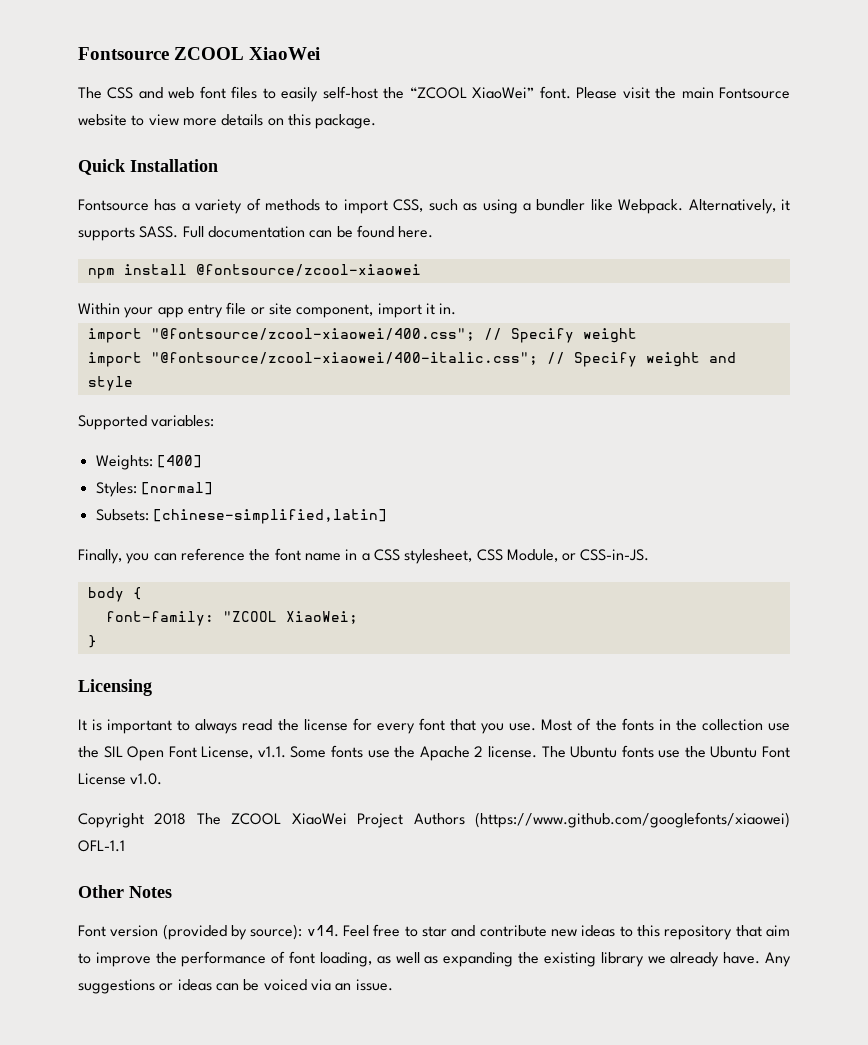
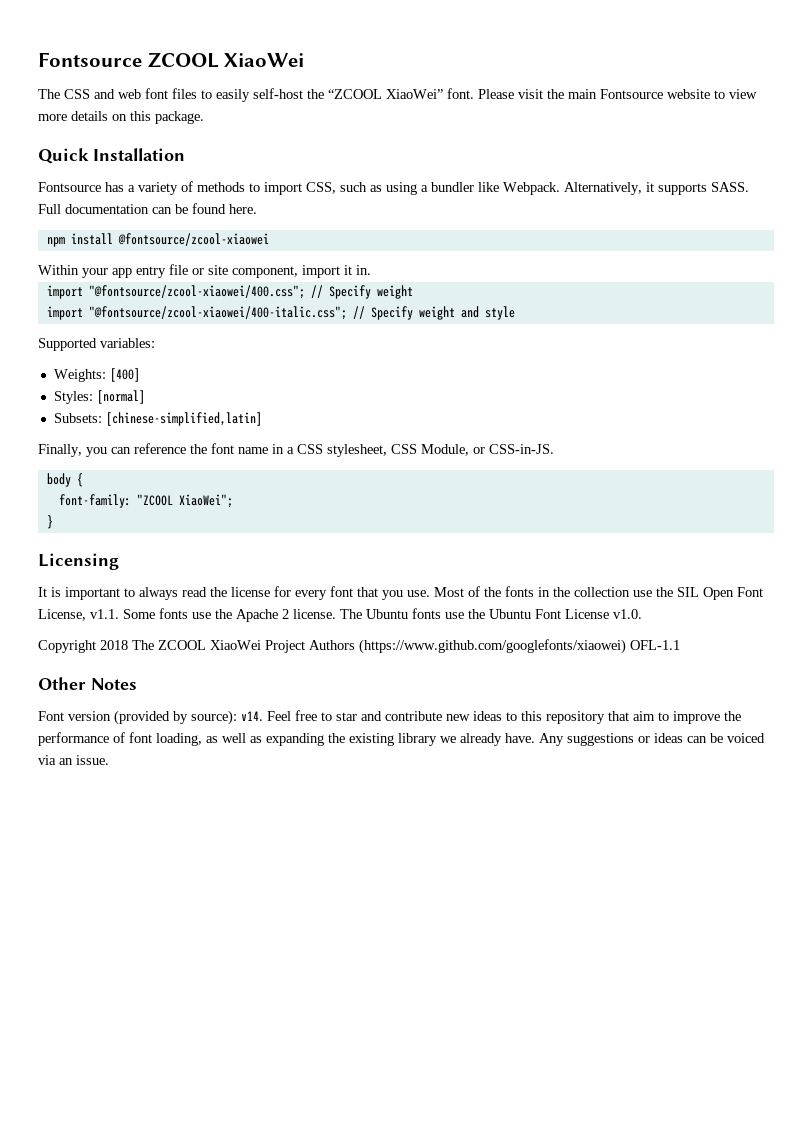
- font-family: "ZCOOL XiaoWei;
+ font-family: "ZCOOL XiaoWei";

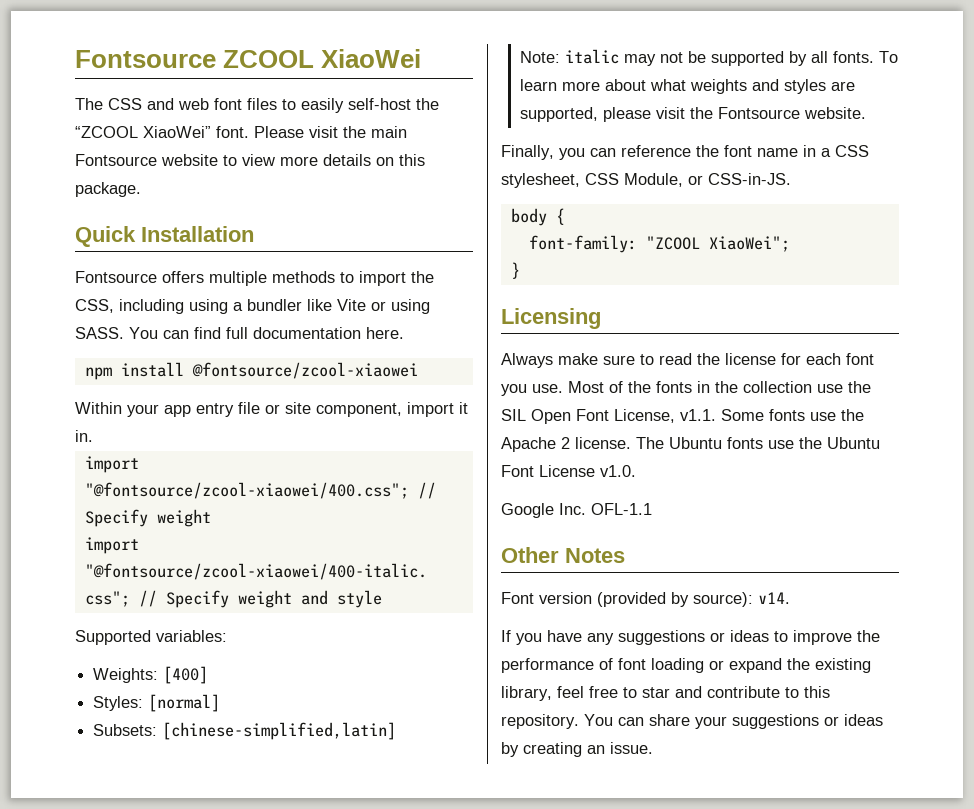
- Fontsource has a variety of methods to import CSS, such as using a bundler like Webpack. Alternatively, it supports SASS. Full documentation can be found here.
+ Fontsource offers multiple methods to import the CSS, including using a bundler like Vite or using SASS. You can find full documentation here.
+ Note: italic may not be supported by all fonts. To learn more about what weights and styles are supported, please visit the Fontsource website.
- It is important to always read the license for every font that you use.
+ Always make sure to read the license for each font you use.
- Copyright 2018 The ZCOOL XiaoWei Project Authors (https://www.github.com/googlefonts/xiaowei) OFL-1.1
+ Google Inc. OFL-1.1
- Font version (provided by source): v14. Feel free to star and contribute new ideas to this repository that aim to improve the performance of font loading, as well as expanding the existing library we already have. Any suggestions or ideas can be voiced via an issue.
+ Font version (provided by source): v14.
+ If you have any suggestions or ideas to improve the performance of font loading or expand the existing library, feel free to star and contribute to this repository. You can share your suggestions or ideas by creating an issue.

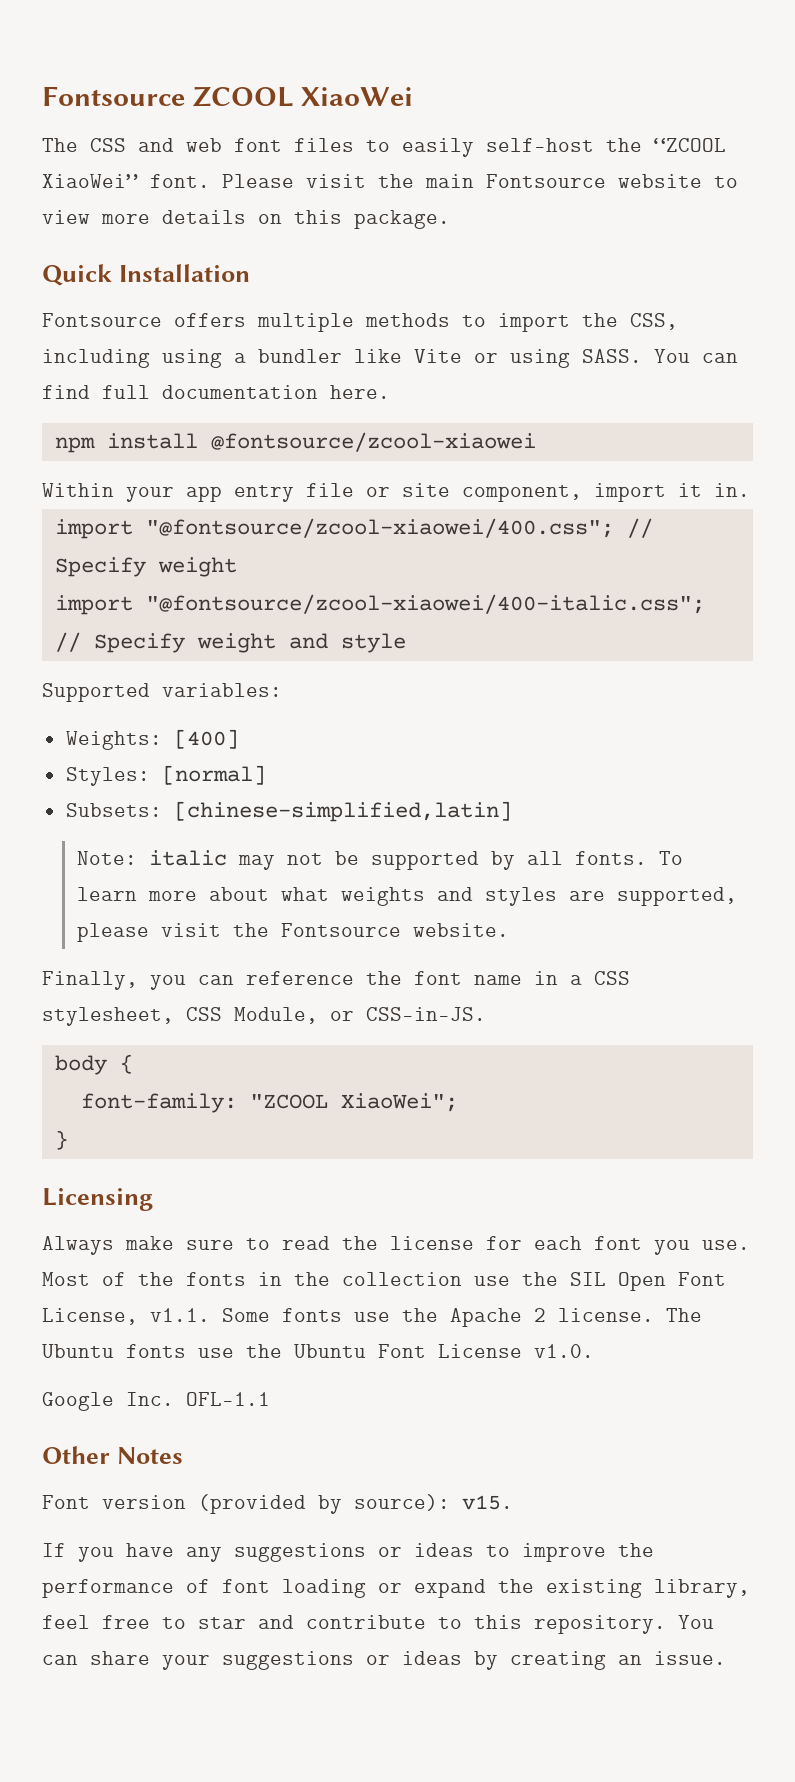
- Font version (provided by source): v14.
+ Font version (provided by source): v15.

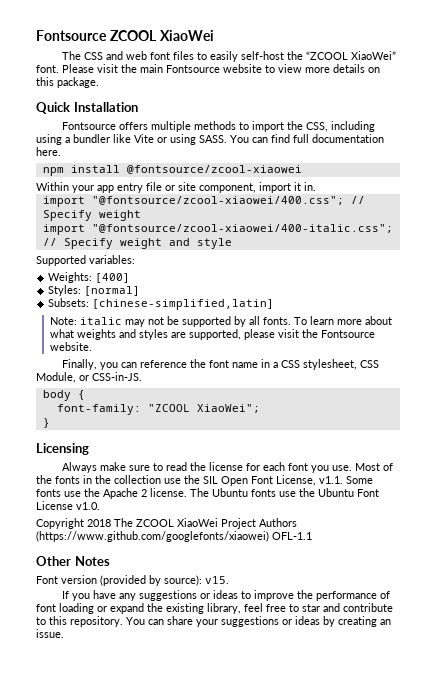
- Google Inc. OFL-1.1
+ Copyright 2018 The ZCOOL XiaoWei Project Authors (https://www.github.com/googlefonts/xiaowei) OFL-1.1

